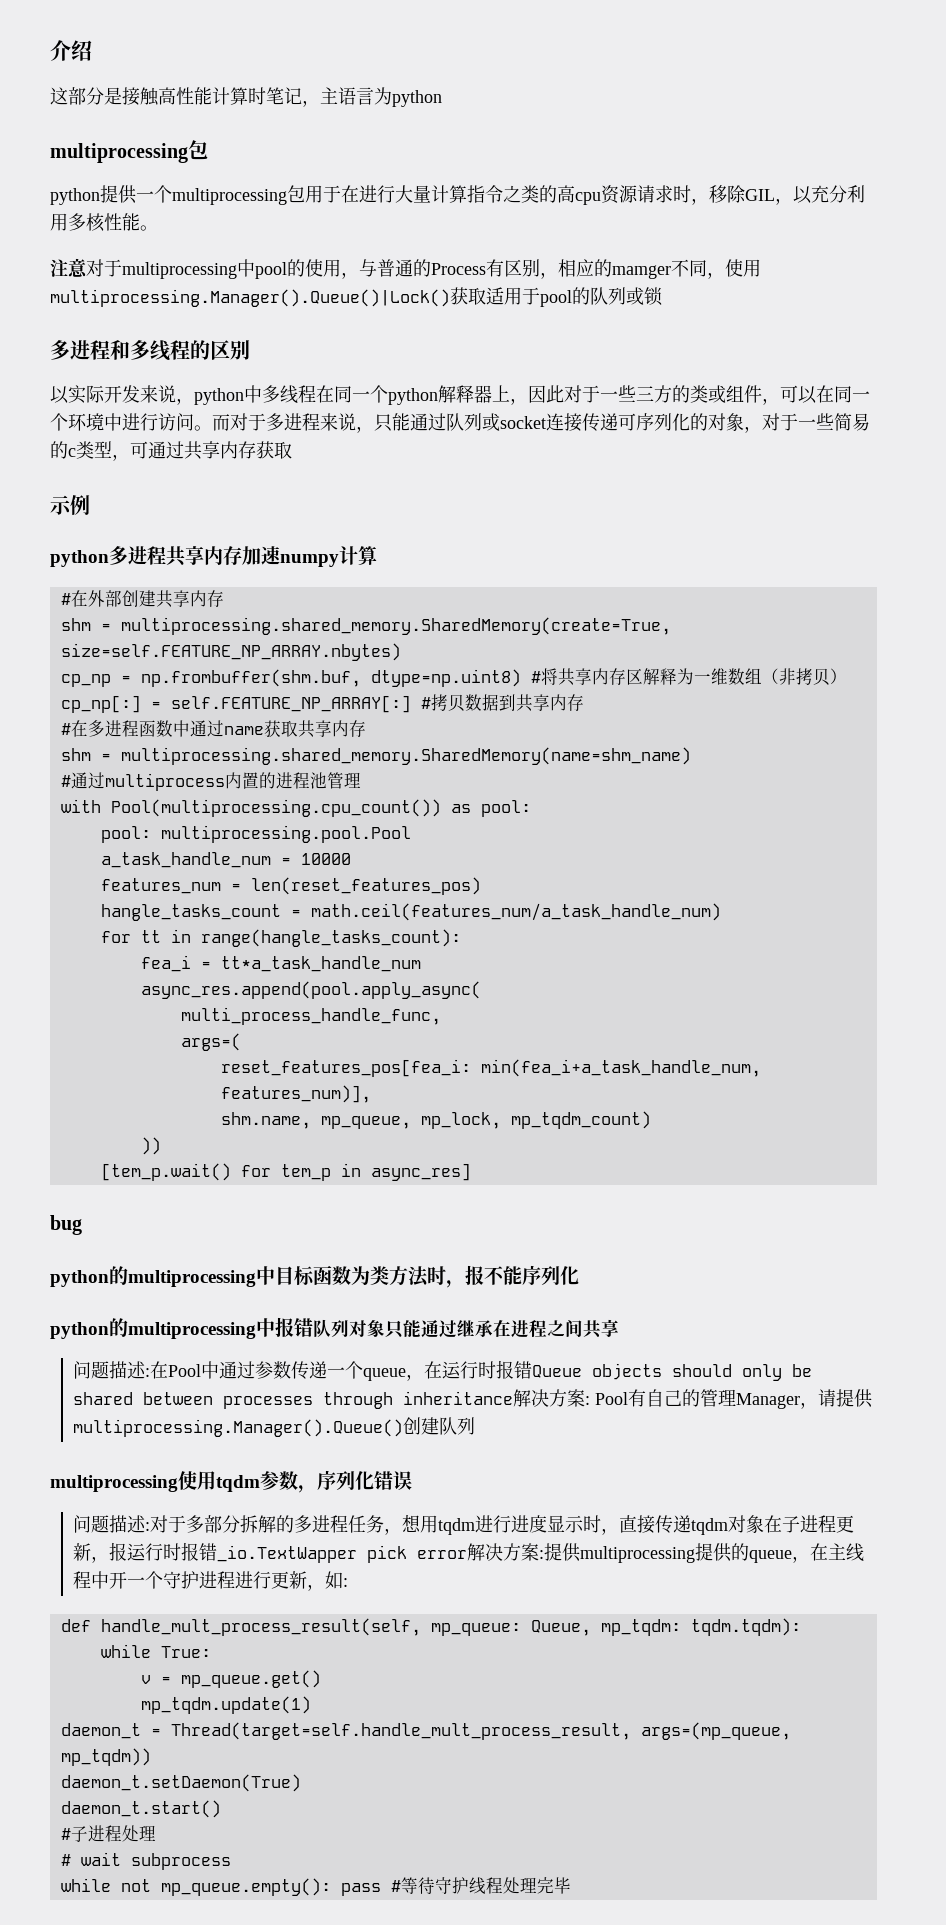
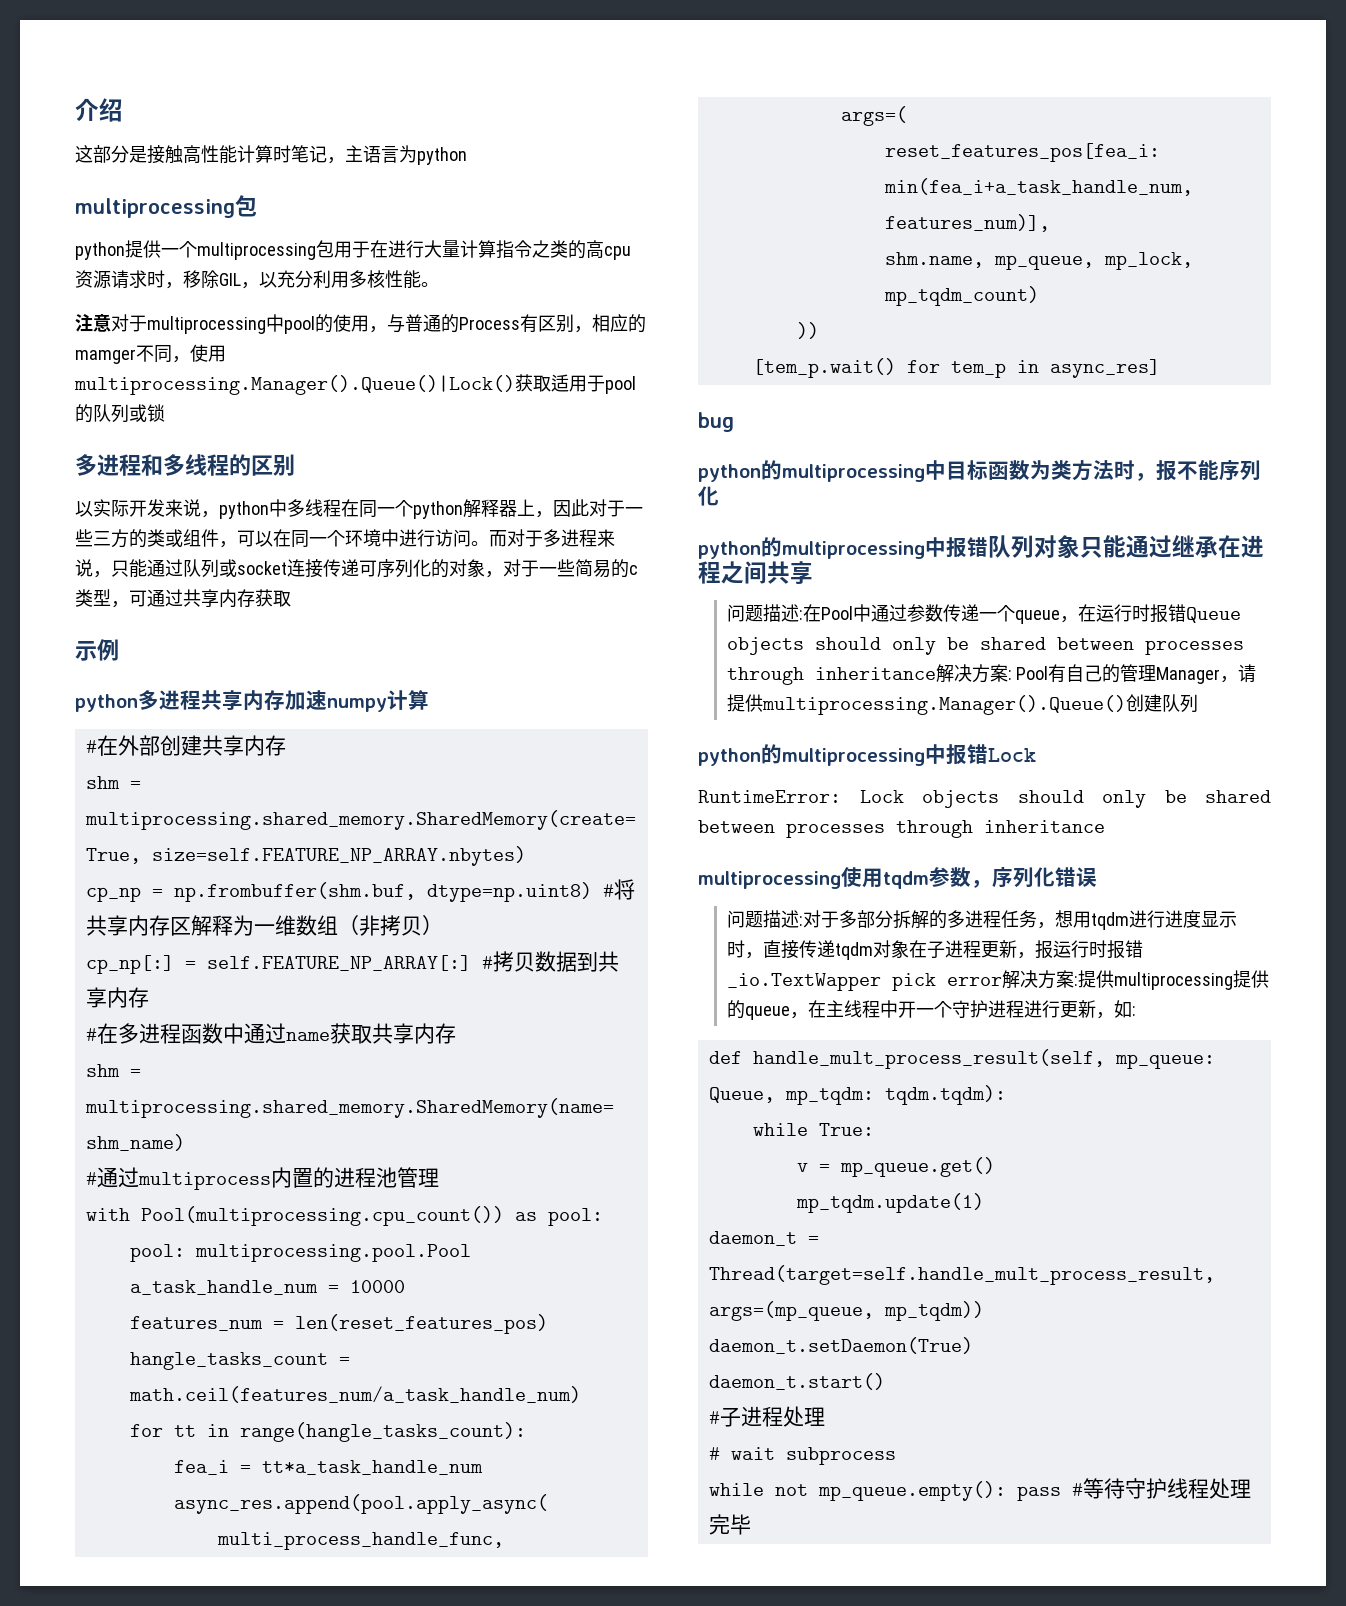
+ python的multiprocessing中报错Lock
+ RuntimeError: Lock objects should only be shared between processes through inheritance

